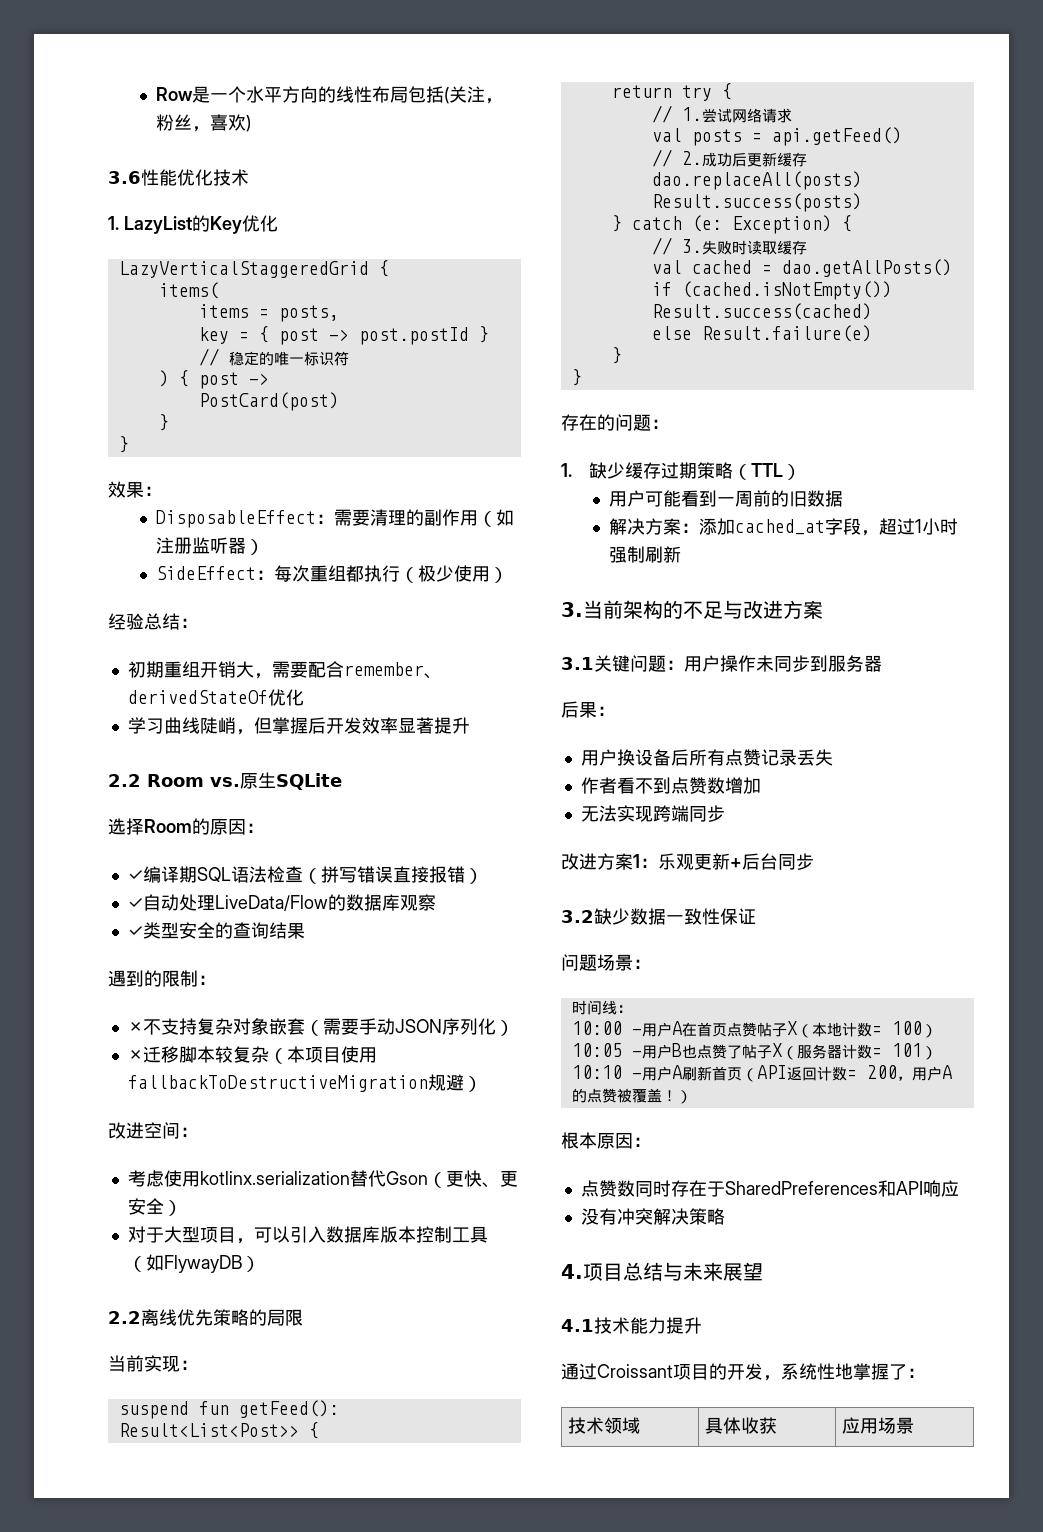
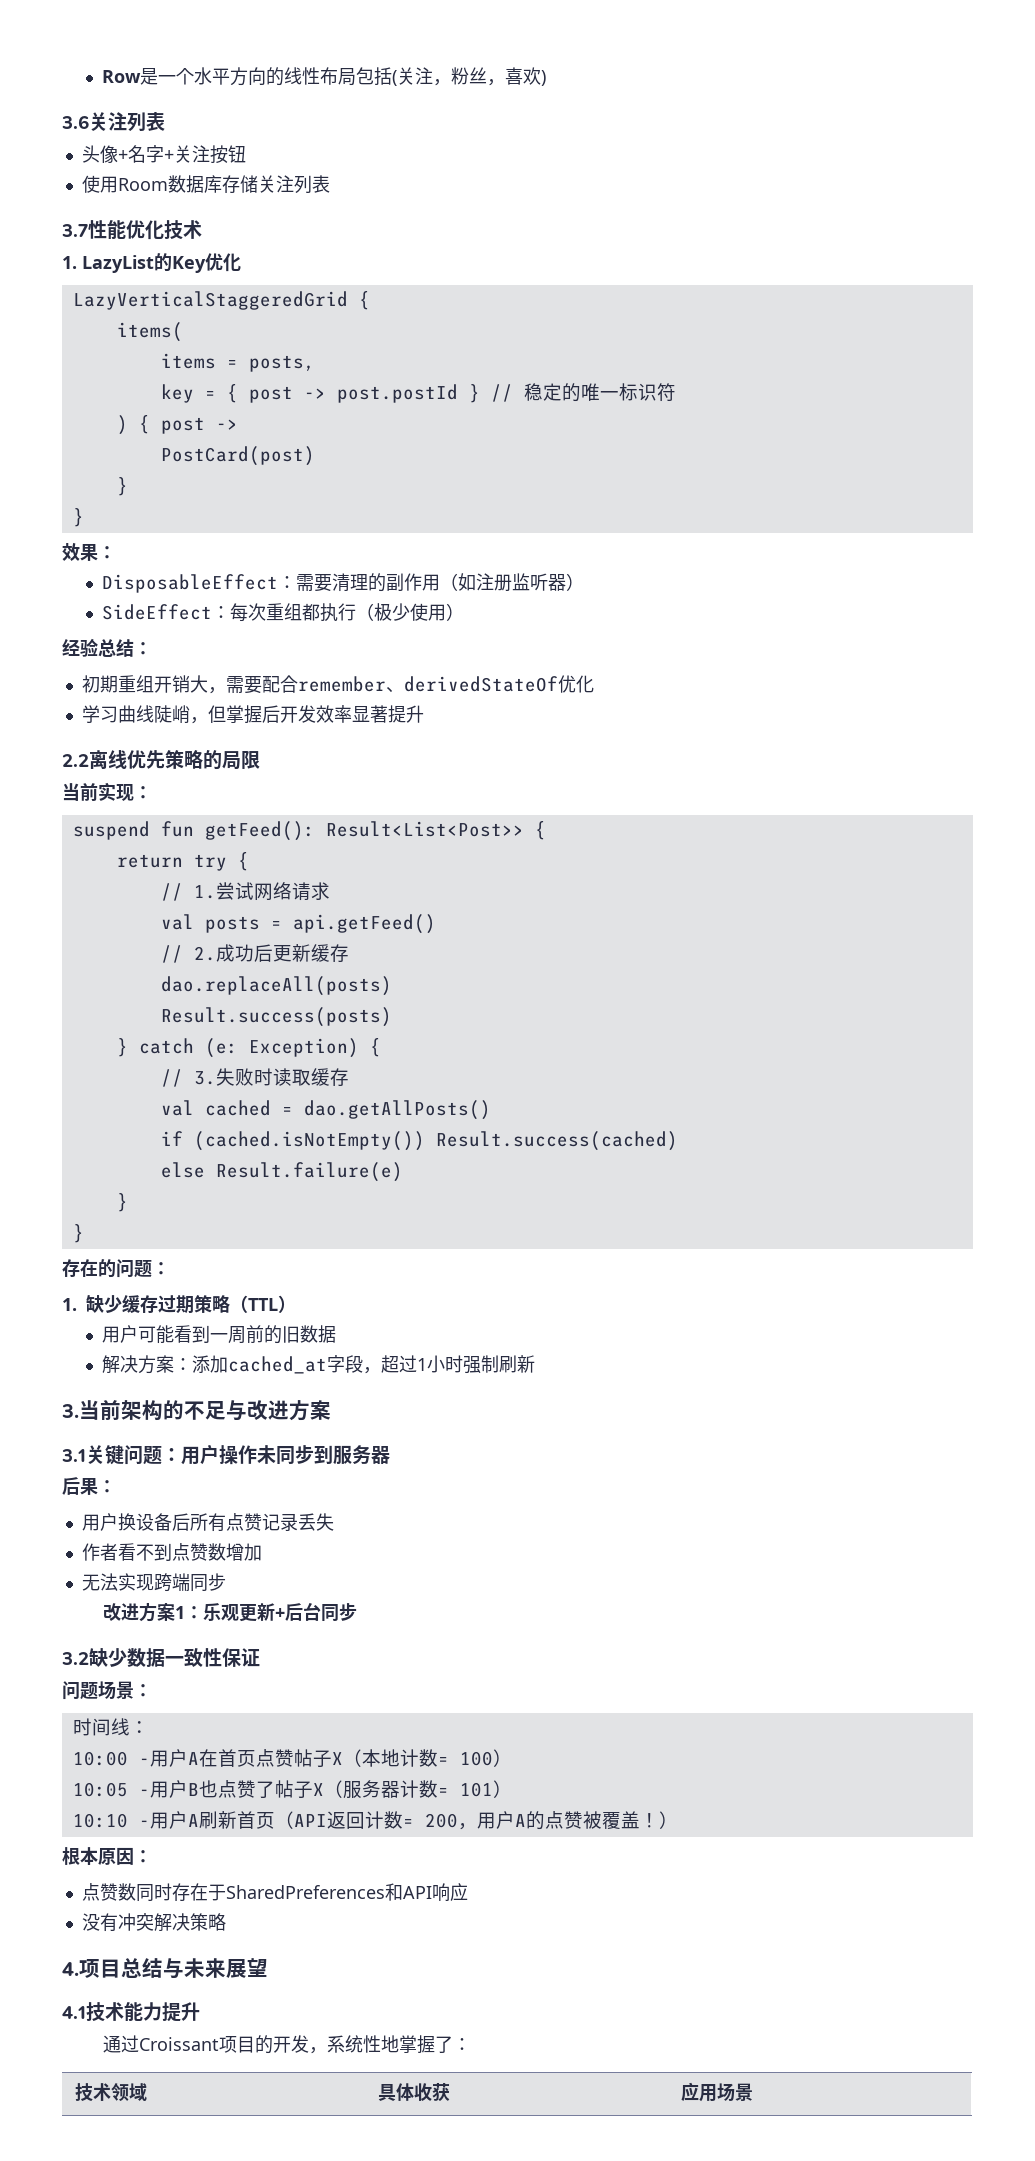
- 3.6性能优化技术
+ 3.6关注列表
+ 头像+名字+关注按钮
+ 使用Room数据库存储关注列表
+ 3.7性能优化技术
- 2.2 Room vs.原生SQLite
- 选择Room的原因：
- ✓编译期SQL语法检查（拼写错误直接报错）
- ✓自动处理LiveData/Flow的数据库观察
- ✓类型安全的查询结果
- 遇到的限制：
- ✗不支持复杂对象嵌套（需要手动JSON序列化）
- ✗迁移脚本较复杂（本项目使用fallbackToDestructiveMigration规避）
- 改进空间：
- 考虑使用kotlinx.serialization替代Gson（更快、更安全）
- 对于大型项目，可以引入数据库版本控制工具（如FlywayDB）

